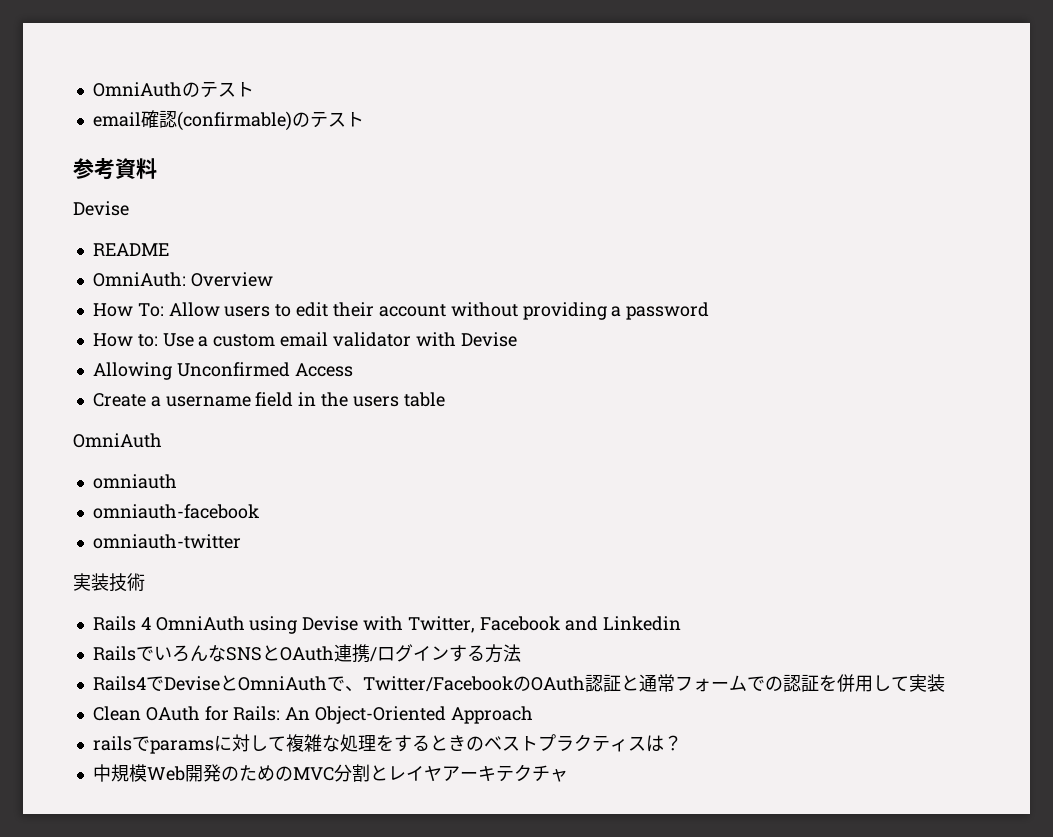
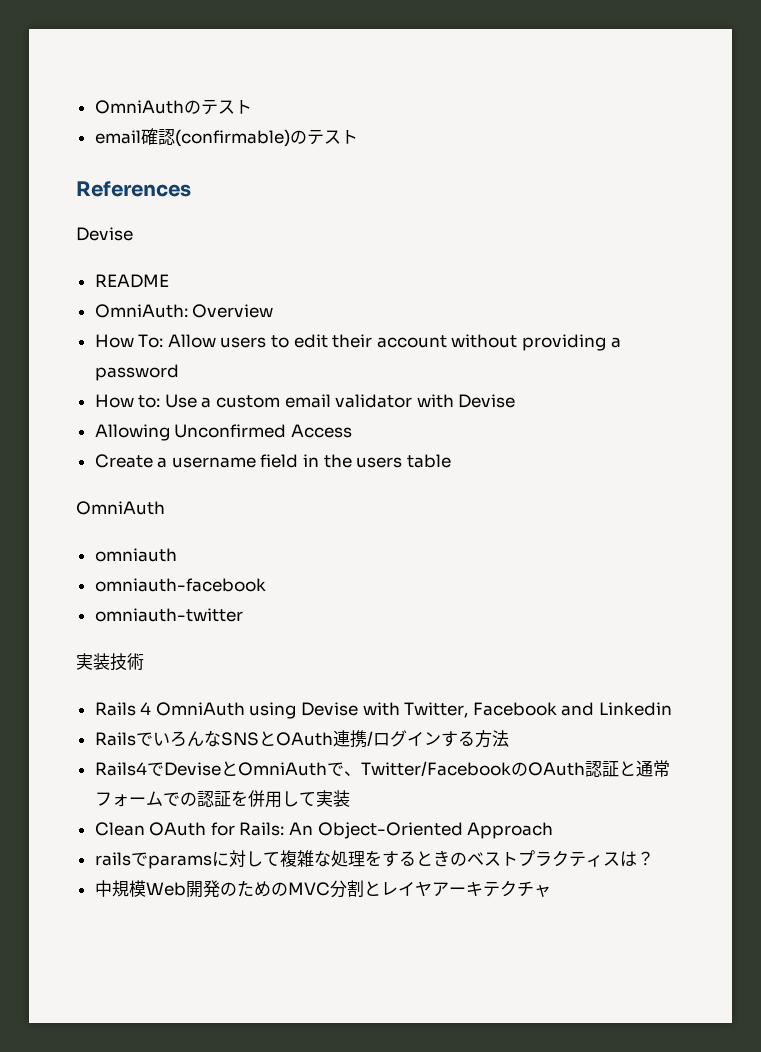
- 参考資料
+ References

